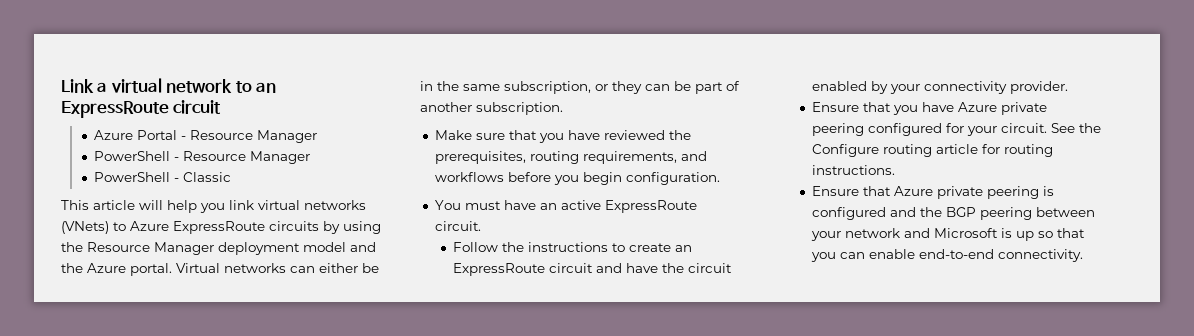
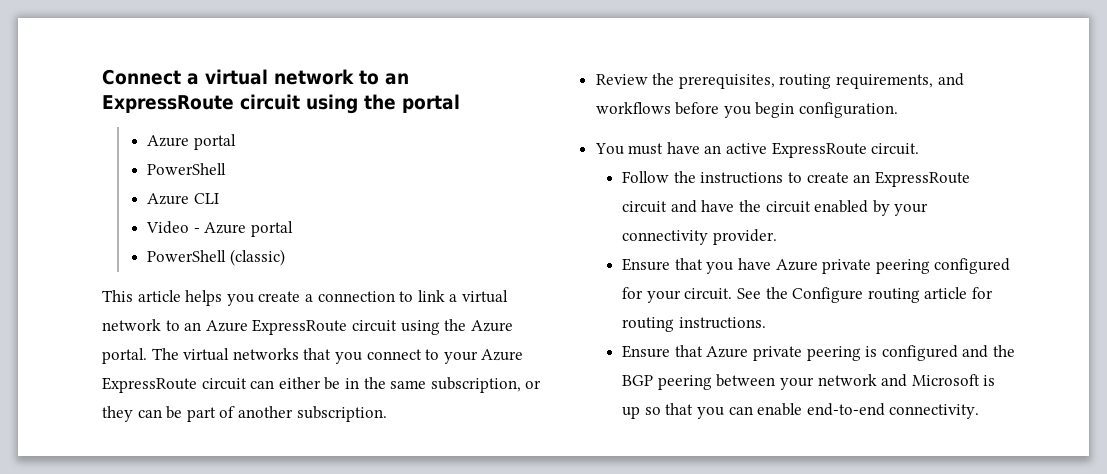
- Link a virtual network to an ExpressRoute circuit
- Azure Portal - Resource Manager
- PowerShell - Resource Manager
- PowerShell - Classic
+ Connect a virtual network to an ExpressRoute circuit using the portal
+ Azure portal
+ PowerShell
+ Azure CLI
+ Video - Azure portal
+ PowerShell (classic)
- This article will help you link virtual networks (VNets) to Azure ExpressRoute circuits by using the Resource Manager deployment model and the Azure portal. Virtual networks can either be in the same subscription, or they can be part of another subscription.
+ This article helps you create a connection to link a virtual network to an Azure ExpressRoute circuit using the Azure portal. The virtual networks that you connect to your Azure ExpressRoute circuit can either be in the same subscription, or they can be part of another subscription.
- Make sure that you have reviewed the prerequisites, routing requirements, and workflows before you begin configuration.
+ Review the prerequisites, routing requirements, and workflows before you begin configuration.

